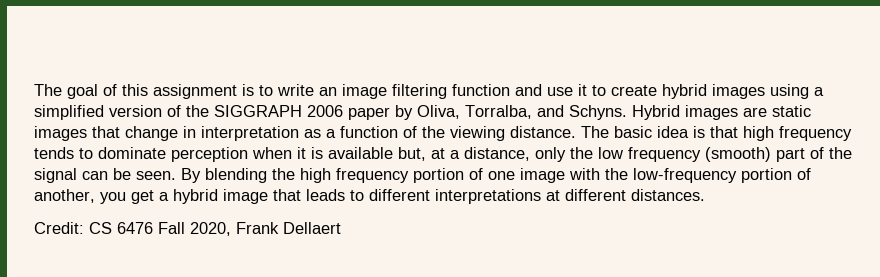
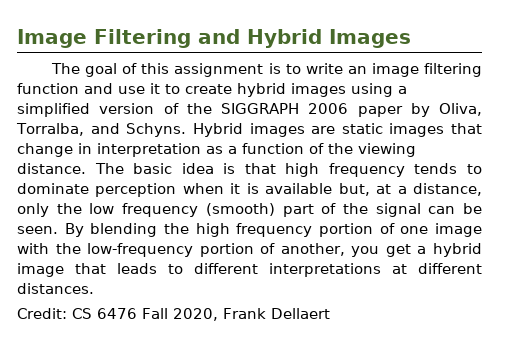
+ Image Filtering and Hybrid Images

